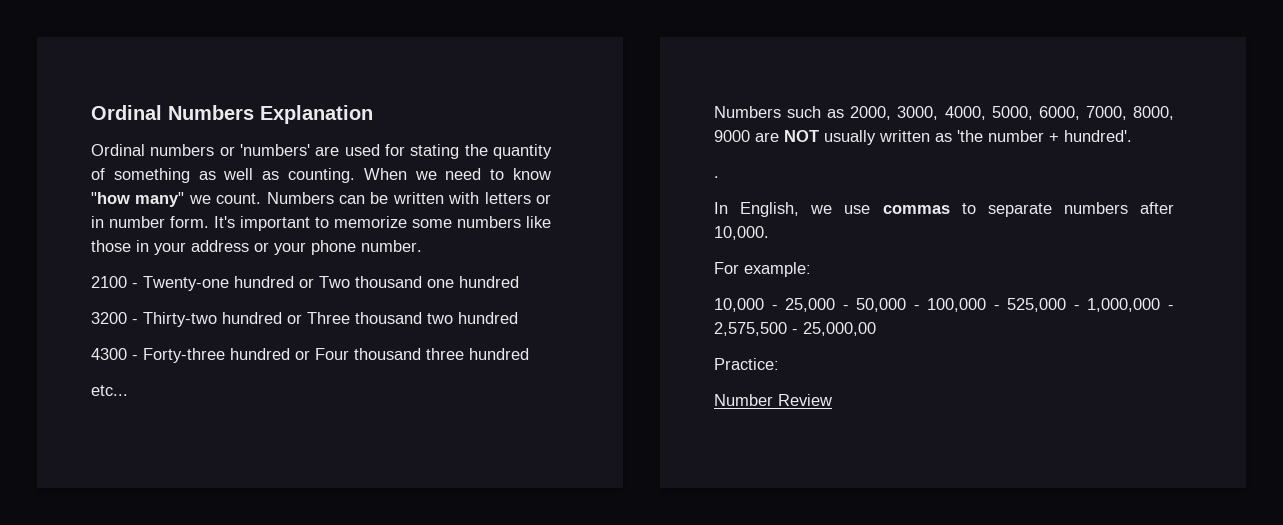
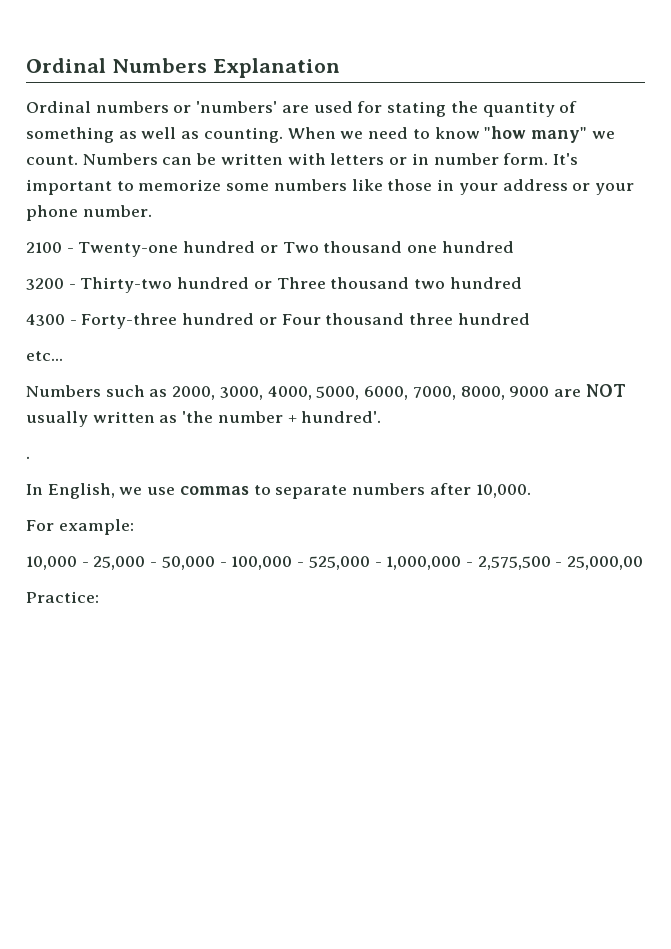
- Number Review

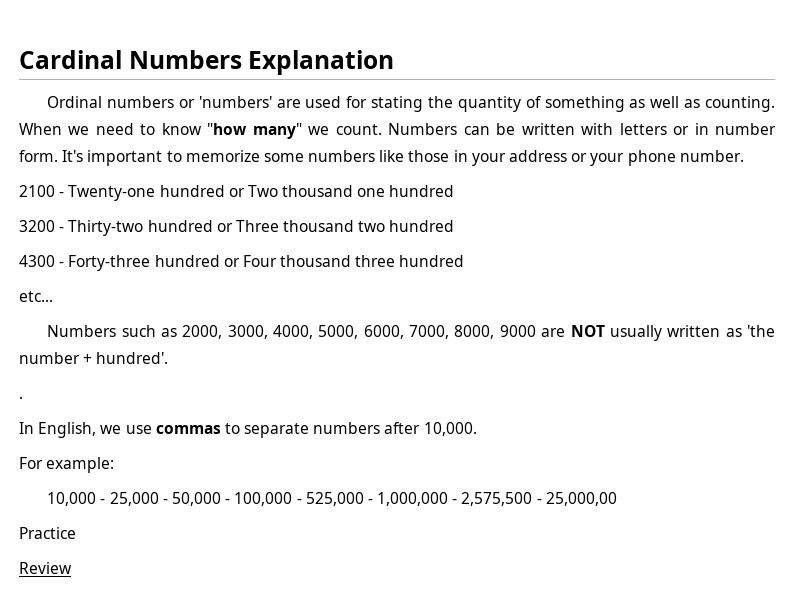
- Ordinal Numbers Explanation
+ Cardinal Numbers Explanation
- Practice:
+ Practice
+ Review

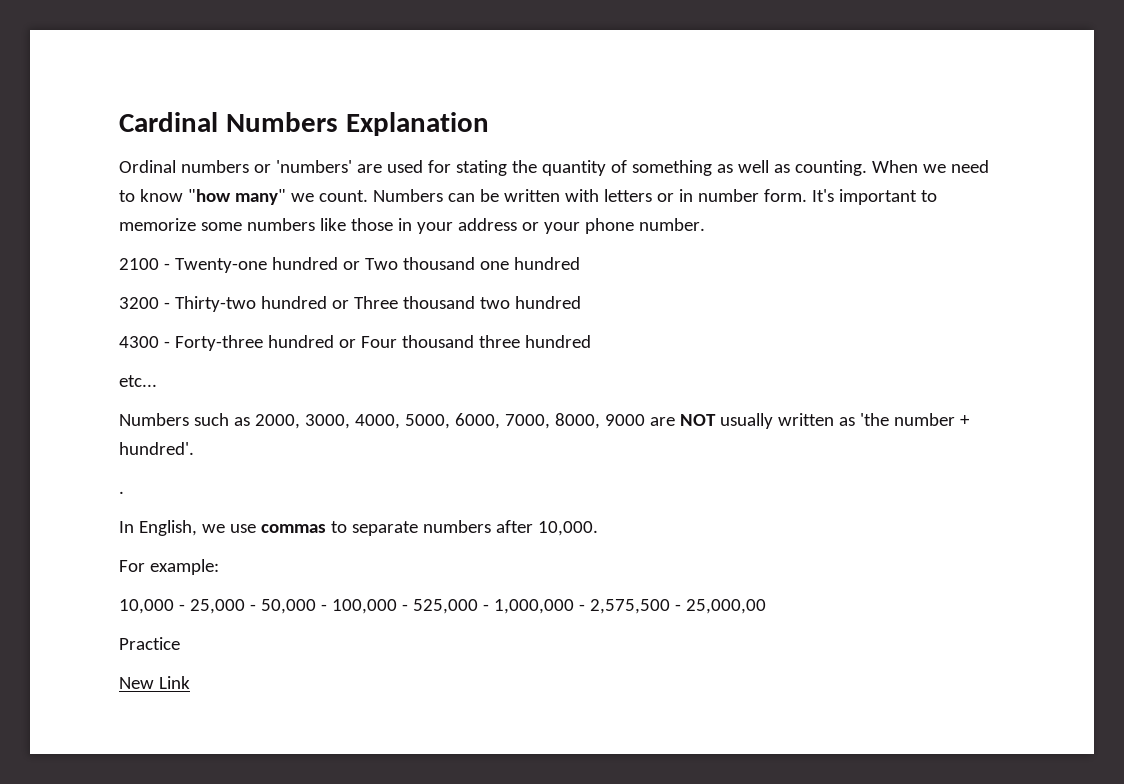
- Review
+ New Link

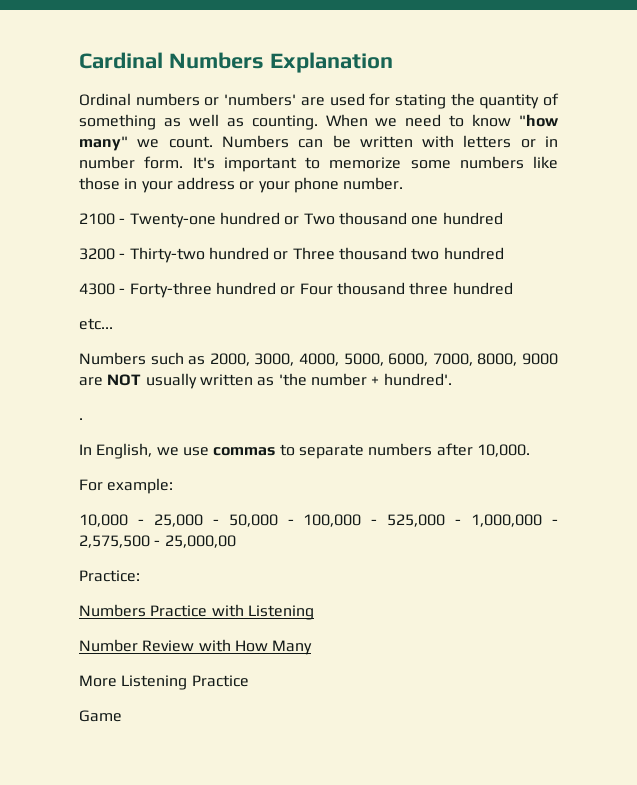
- Practice
+ Practice:
+ Numbers Practice with Listening
+ Number Review with How Many
+ More Listening Practice
- New Link
+ Game

